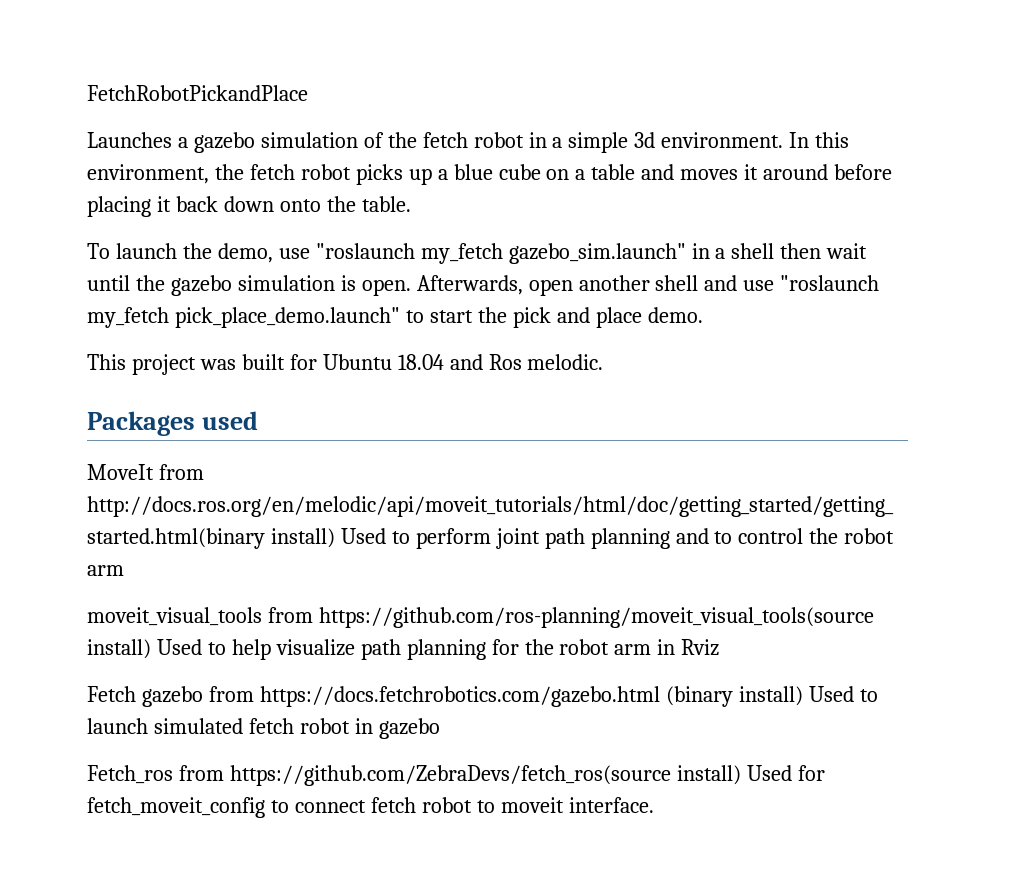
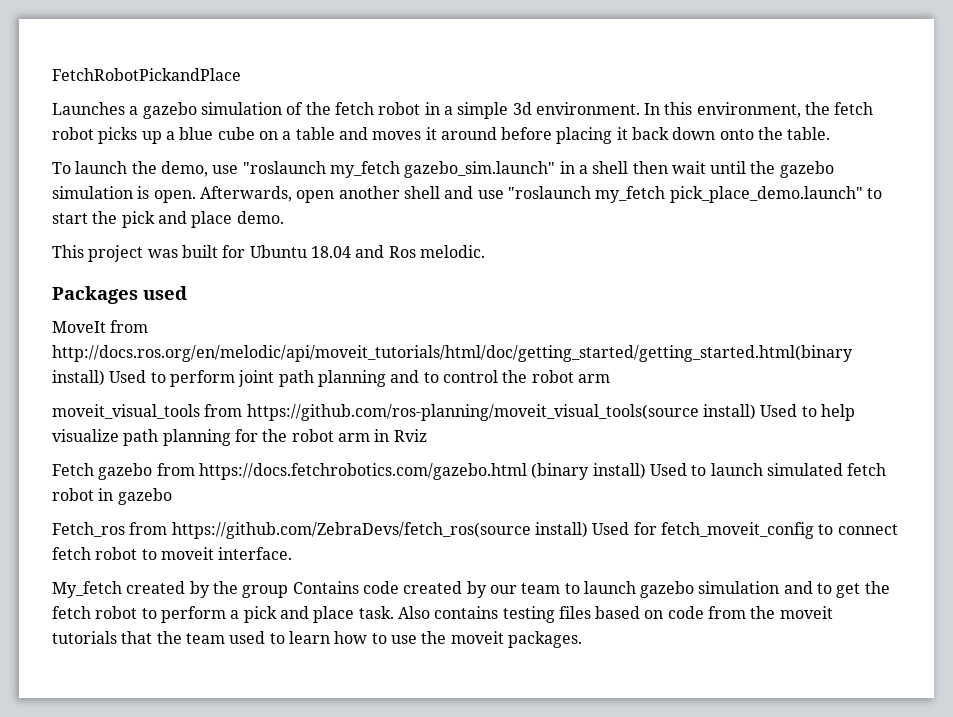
+ My_fetch created by the group Contains code created by our team to launch gazebo simulation and to get the fetch robot to perform a pick and place task. Also contains testing files based on code from the moveit tutorials that the team used to learn how to use the moveit packages.

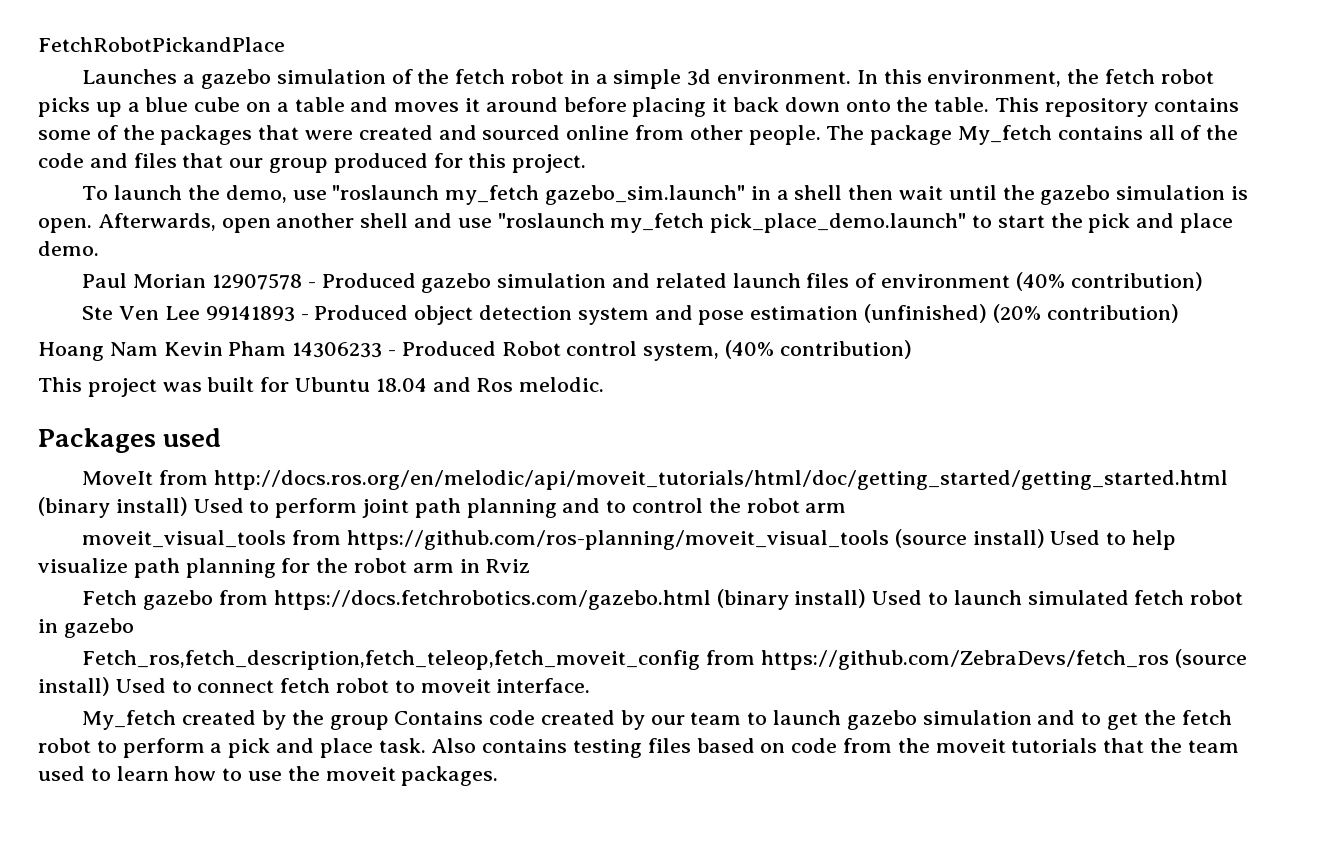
+ This repository contains some of the packages that were created and sourced online from other people. The package My_fetch contains all of the code and files that our group produced for this project.
+ Paul Morian 12907578 - Produced gazebo simulation and related launch files of environment (40% contribution)
+ Ste Ven Lee 99141893 - Produced object detection system and pose estimation (unfinished) (20% contribution)
+ Hoang Nam Kevin Pham 14306233 - Produced Robot control system, (40% contribution)
- MoveIt from http://docs.ros.org/en/melodic/api/moveit_tutorials/html/doc/getting_started/getting_started.html(binary install) Used to perform joint path planning and to control the robot arm
+ MoveIt from http://docs.ros.org/en/melodic/api/moveit_tutorials/html/doc/getting_started/getting_started.html (binary install) Used to perform joint path planning and to control the robot arm
- moveit_visual_tools from https://github.com/ros-planning/moveit_visual_tools(source install) Used to help visualize path planning for the robot arm in Rviz
+ moveit_visual_tools from https://github.com/ros-planning/moveit_visual_tools (source install) Used to help visualize path planning for the robot arm in Rviz
- Fetch_ros from https://github.com/ZebraDevs/fetch_ros(source install) Used for fetch_moveit_config to connect fetch robot to moveit interface.
+ Fetch_ros,fetch_description,fetch_teleop,fetch_moveit_config from https://github.com/ZebraDevs/fetch_ros (source install) Used to connect fetch robot to moveit interface.

